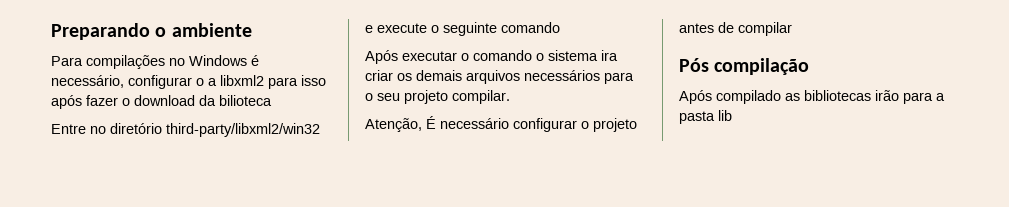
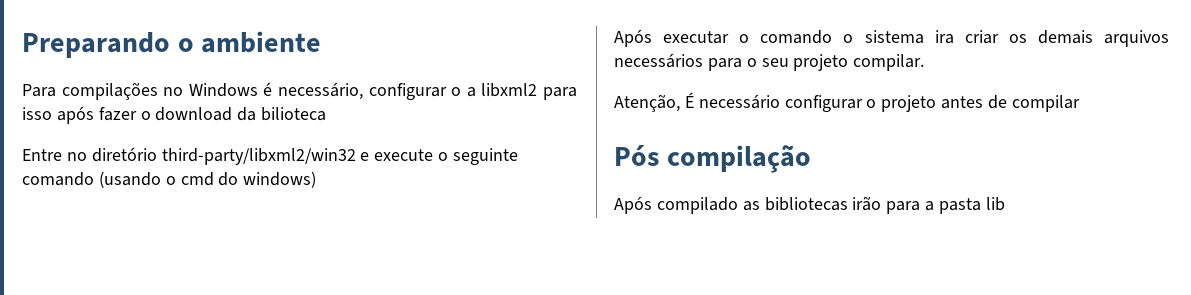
- Entre no diretório third-party/libxml2/win32 e execute o seguinte comando
+ Entre no diretório third-party/libxml2/win32 e execute o seguinte comando (usando o cmd do windows)

